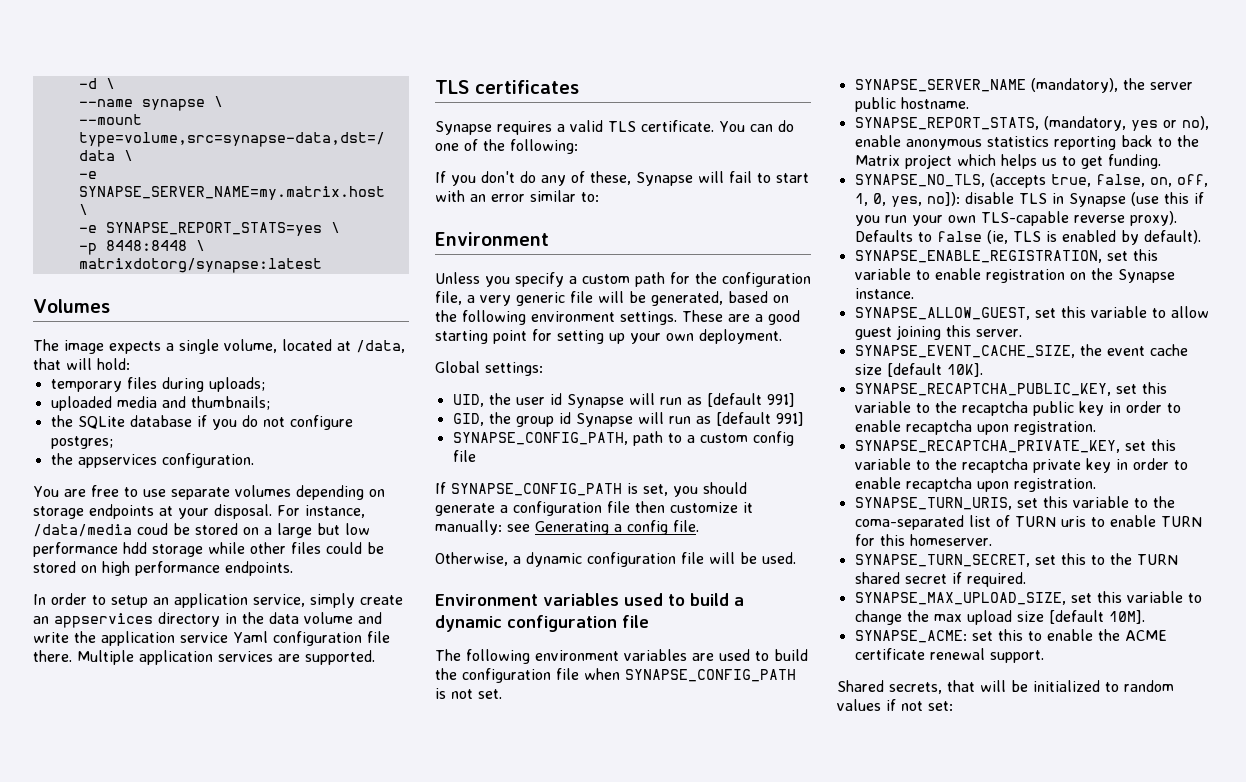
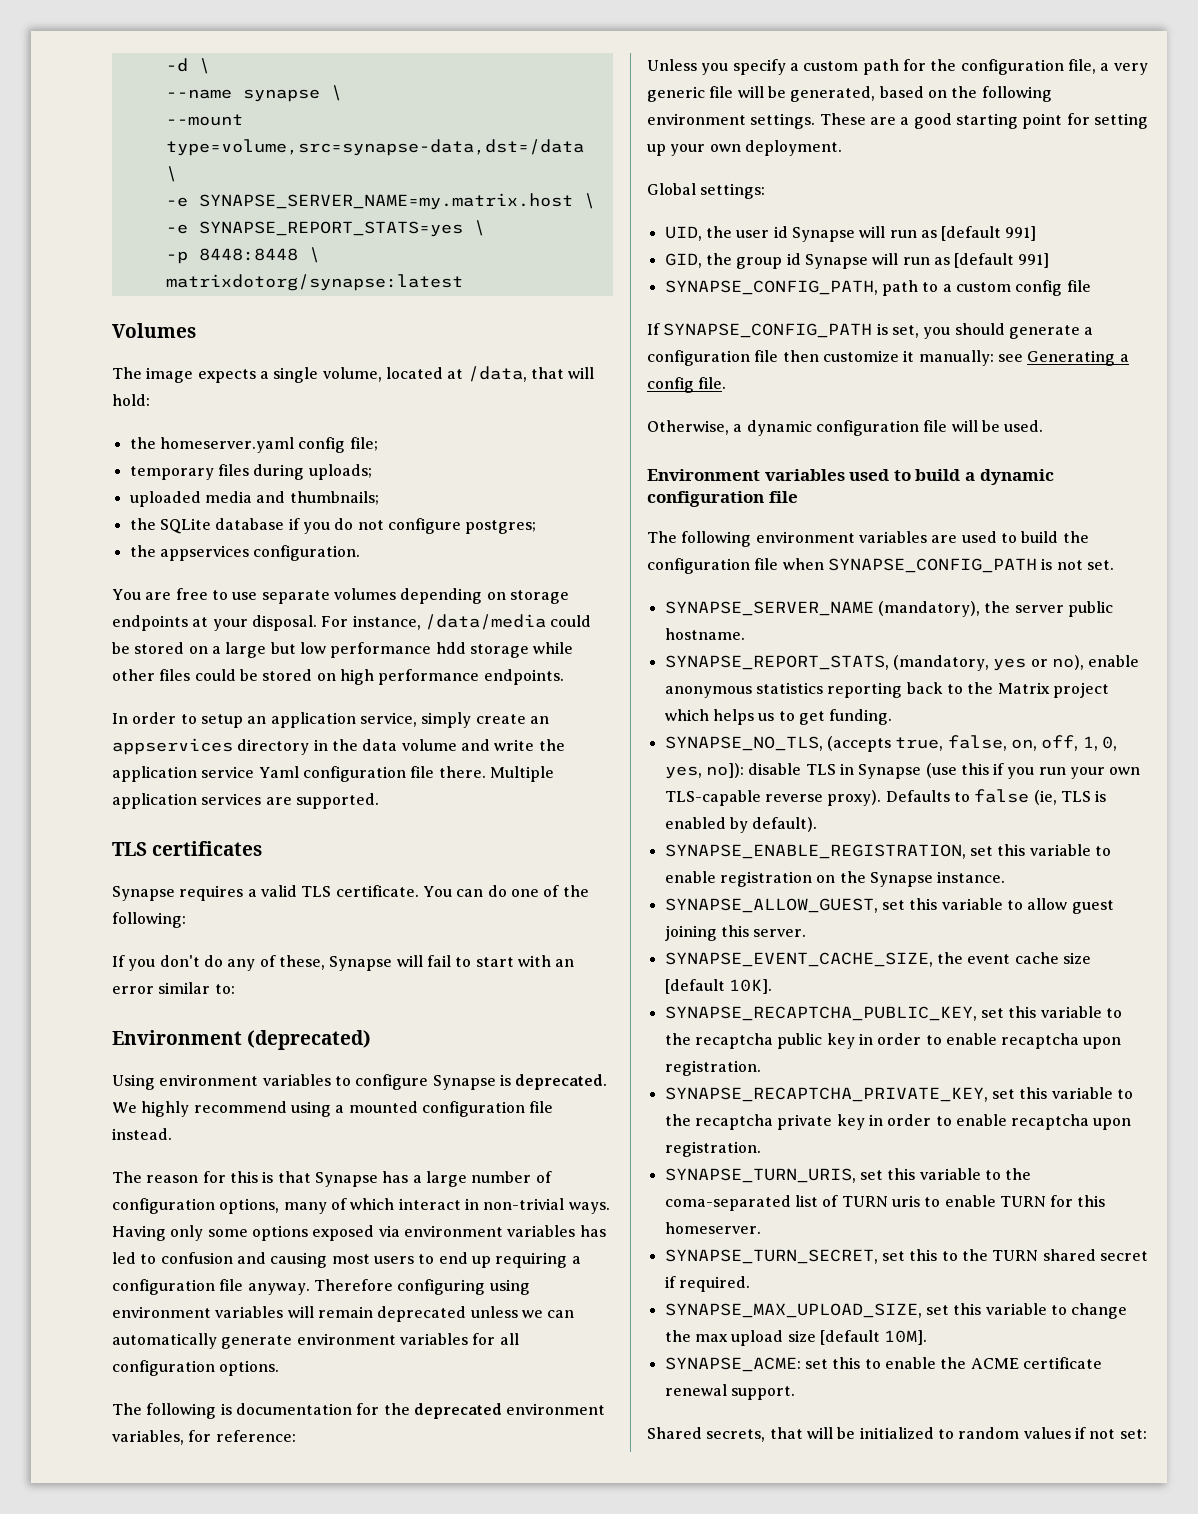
+ the homeserver.yaml config file;
- For instance, /data/media coud be stored on a large but low performance hdd storage while other files could be stored on high performance endpoints.
+ For instance, /data/media could be stored on a large but low performance hdd storage while other files could be stored on high performance endpoints.
  If you don't do any of these, Synapse will fail to start with an error similar to:
- Environment
+ Environment (deprecated)
+ Using environment variables to configure Synapse is deprecated. We highly recommend using a mounted configuration file instead.
+ The reason for this is that Synapse has a large number of configuration options, many of which interact in non-trivial ways. Having only some options exposed via environment variables has led to confusion and causing most users to end up requiring a configuration file anyway. Therefore configuring using environment variables will remain deprecated unless we can automatically generate environment variables for all configuration options.
+ The following is documentation for the deprecated environment variables, for reference:

